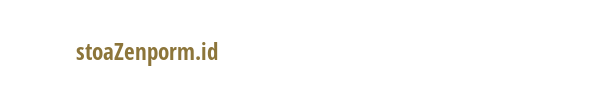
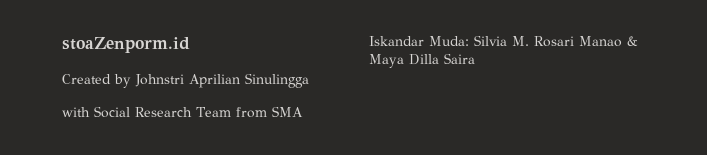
+ Created by Johnstri Aprilian Sinulingga
+ with Social Research Team from SMA Iskandar Muda: Silvia M. Rosari Manao & Maya Dilla Saira

